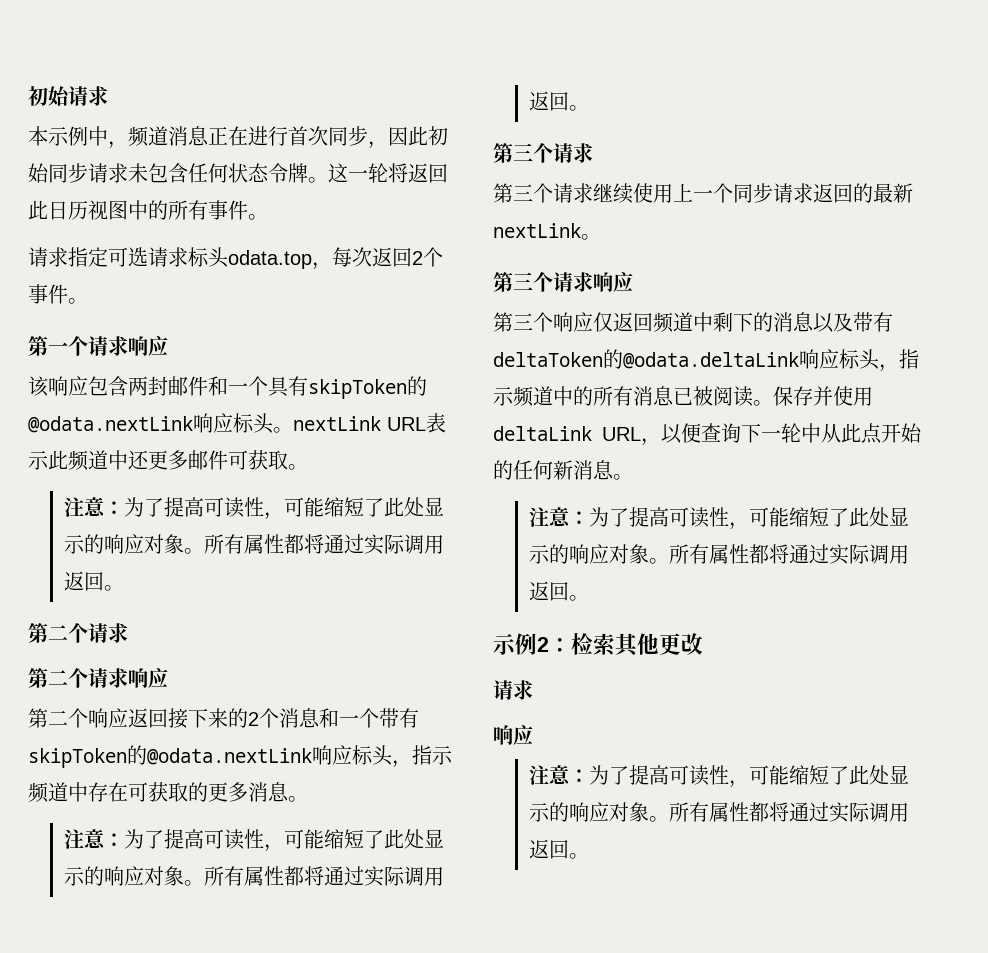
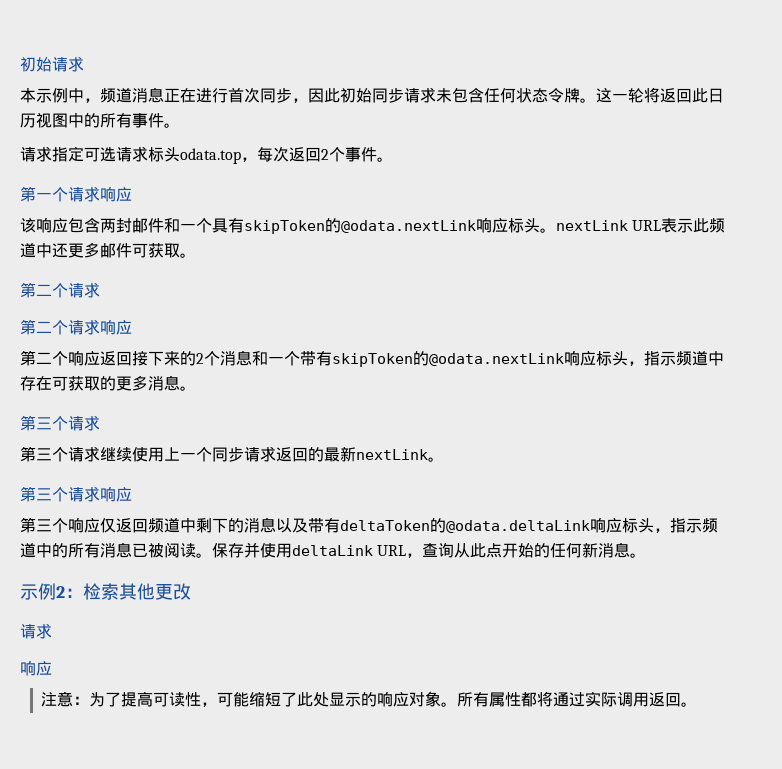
  该响应包含两封邮件和一个具有skipToken的@odata.nextLink响应标头。nextLink URL表示此频道中还更多邮件可获取。
- 注意：为了提高可读性，可能缩短了此处显示的响应对象。所有属性都将通过实际调用返回。
  第二个响应返回接下来的2个消息和一个带有skipToken的@odata.nextLink响应标头，指示频道中存在可获取的更多消息。
- 注意：为了提高可读性，可能缩短了此处显示的响应对象。所有属性都将通过实际调用返回。
- 保存并使用deltaLink URL，以便查询下一轮中从此点开始的任何新消息。
- 注意：为了提高可读性，可能缩短了此处显示的响应对象。所有属性都将通过实际调用返回。
+ 保存并使用deltaLink URL，查询从此点开始的任何新消息。

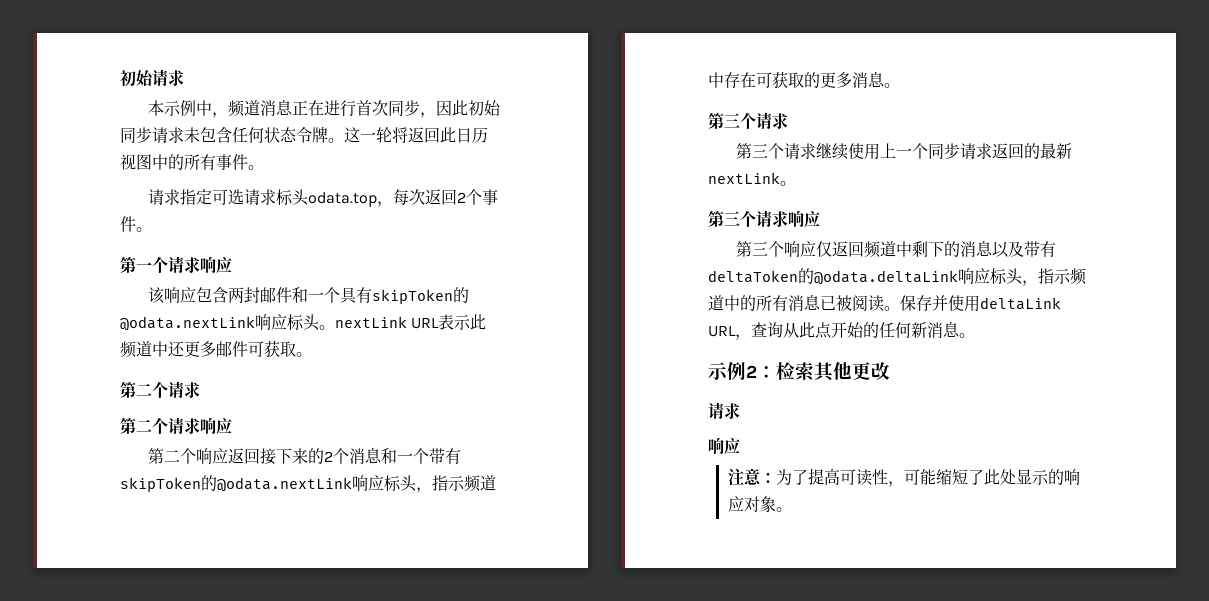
- 所有属性都将通过实际调用返回。

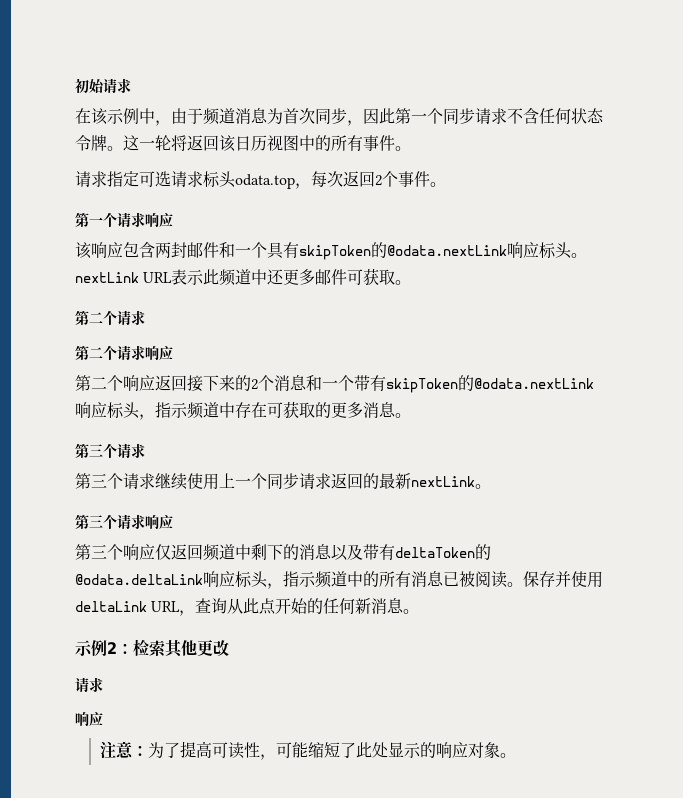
- 本示例中，频道消息正在进行首次同步，因此初始同步请求未包含任何状态令牌。
+ 在该示例中，由于频道消息为首次同步，因此第一个同步请求不含任何状态令牌。
- 这一轮将返回此日历视图中的所有事件。
+ 这一轮将返回该日历视图中的所有事件。

